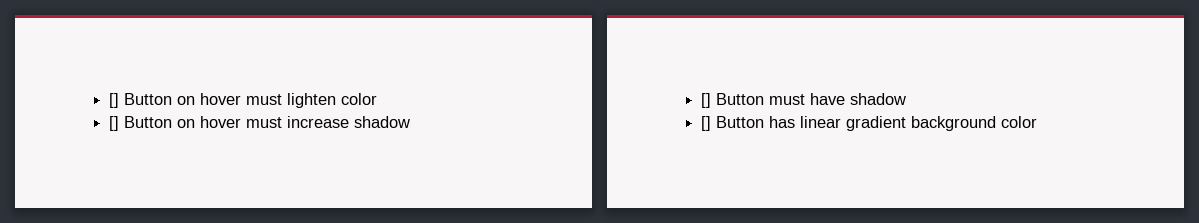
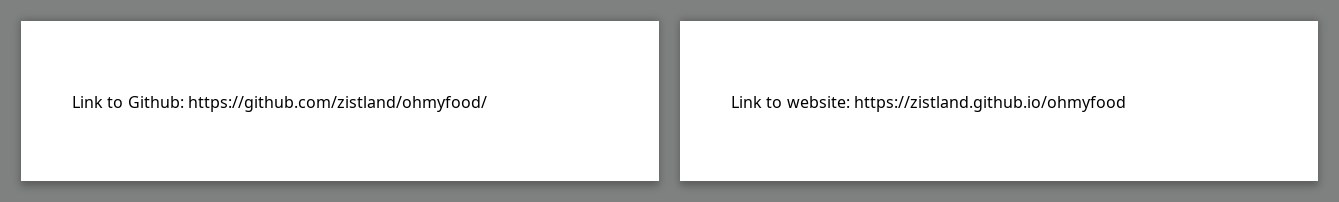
- [] Button on hover must lighten color
- [] Button on hover must increase shadow
- [] Button must have shadow
- [] Button has linear gradient background color
+ Link to Github: https://github.com/zistland/ohmyfood/
+ Link to website: https://zistland.github.io/ohmyfood

